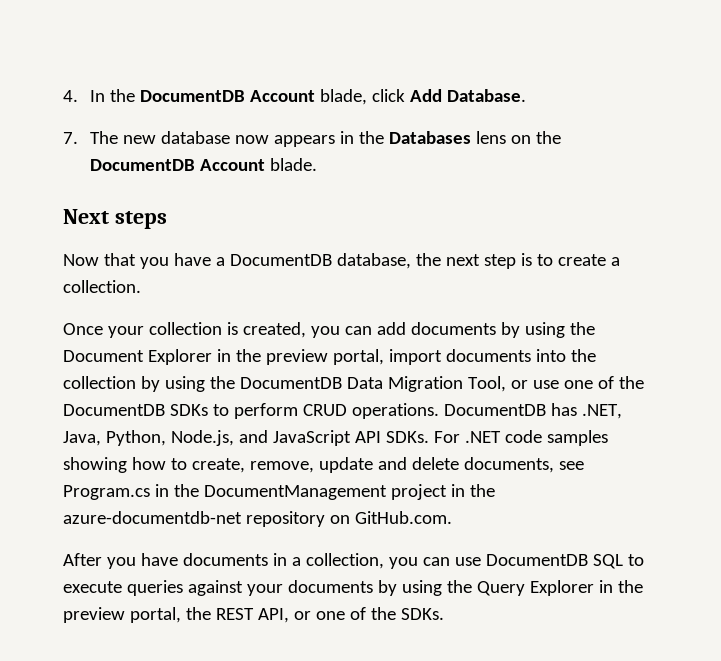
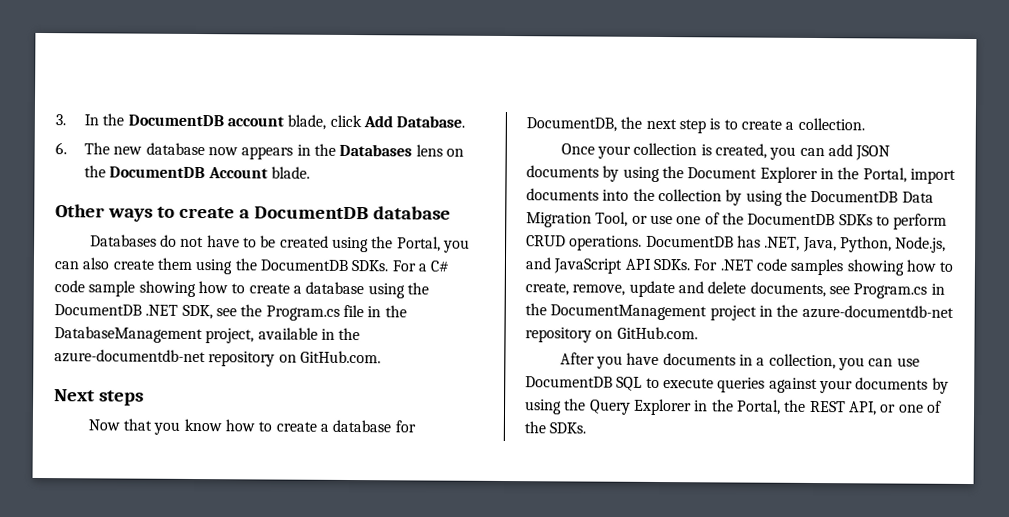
- 4. In the DocumentDB Account blade, click Add Database.
+ 3. In the DocumentDB account blade, click Add Database.
- 7. The new database now appears in the Databases lens on the DocumentDB Account blade.
+ 6. The new database now appears in the Databases lens on the DocumentDB Account blade.
+ Other ways to create a DocumentDB database
+ Databases do not have to be created using the Portal, you can also create them using the DocumentDB SDKs. For a C# code sample showing how to create a database using the DocumentDB .NET SDK, see the Program.cs file in the DatabaseManagement project, available in the azure-documentdb-net repository on GitHub.com.
- Now that you have a DocumentDB database, the next step is to create a collection.
+ Now that you know how to create a database for DocumentDB, the next step is to create a collection.
- Once your collection is created, you can add documents by using the Document Explorer in the preview portal, import documents into the collection by using the DocumentDB Data Migration Tool, or use one of the DocumentDB SDKs to perform CRUD operations.
+ Once your collection is created, you can add JSON documents by using the Document Explorer in the Portal, import documents into the collection by using the DocumentDB Data Migration Tool, or use one of the DocumentDB SDKs to perform CRUD operations.
- After you have documents in a collection, you can use DocumentDB SQL to execute queries against your documents by using the Query Explorer in the preview portal, the REST API, or one of the SDKs.
+ After you have documents in a collection, you can use DocumentDB SQL to execute queries against your documents by using the Query Explorer in the Portal, the REST API, or one of the SDKs.

